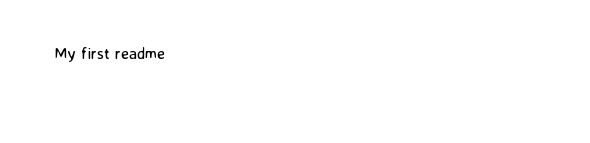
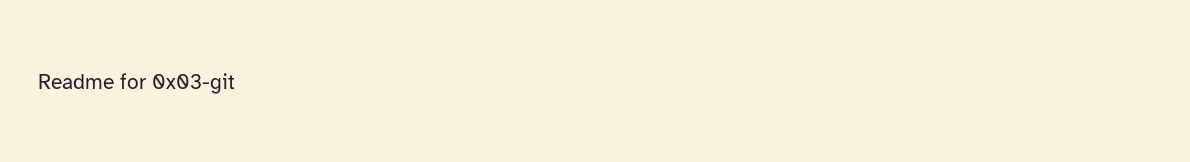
- My first readme
+ Readme for 0x03-git

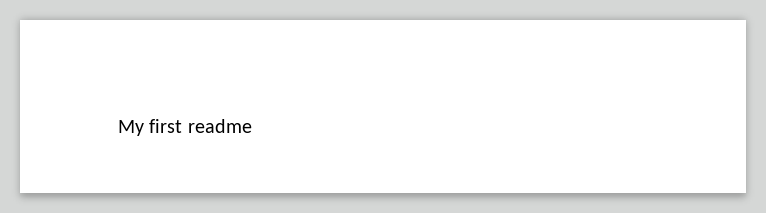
- Readme for 0x03-git
+ My first readme

